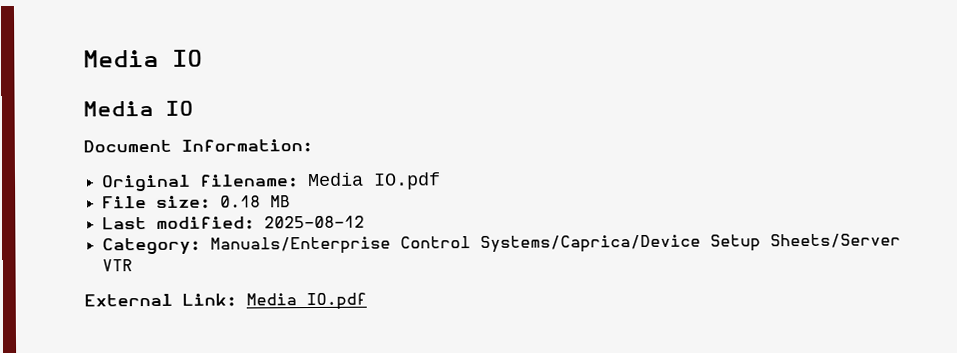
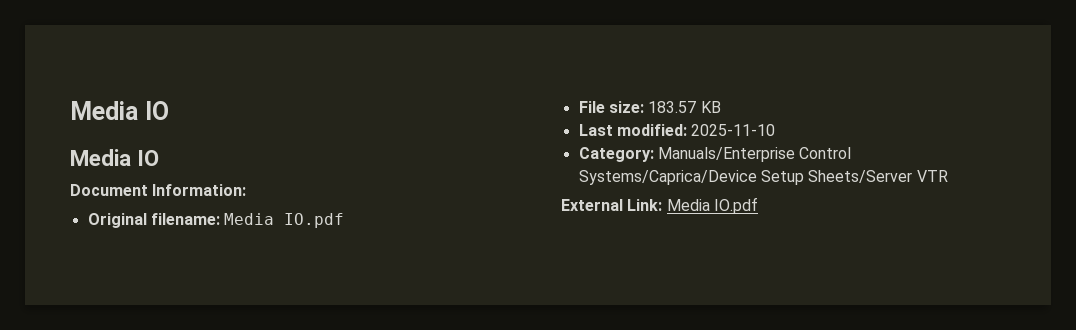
- File size: 0.18 MB
+ File size: 183.57 KB
- Last modified: 2025-08-12
+ Last modified: 2025-11-10

